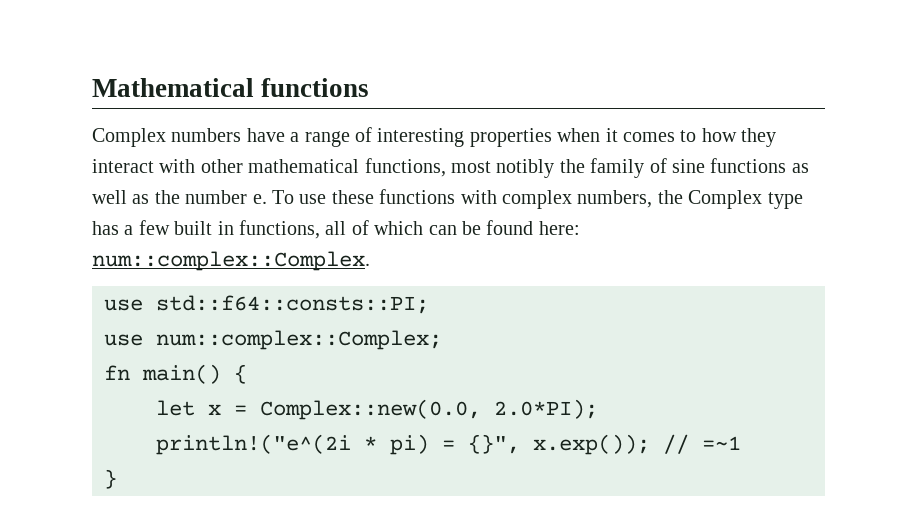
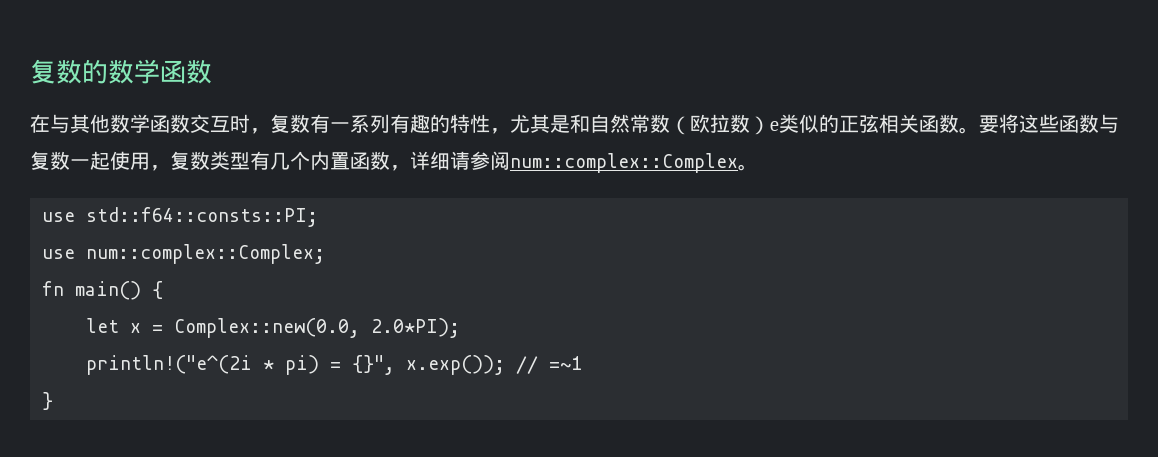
- Mathematical functions
- Complex numbers have a range of interesting properties when it comes to how they interact with other mathematical functions, most notibly the family of sine functions as well as the number e. To use these functions with complex numbers, the Complex type has a few built in functions, all of which can be found here: num::complex::Complex.
+ 复数的数学函数
+ 在与其他数学函数交互时，复数有一系列有趣的特性，尤其是和自然常数（欧拉数）e类似的正弦相关函数。要将这些函数与复数一起使用，复数类型有几个内置函数，详细请参阅num::complex::Complex。

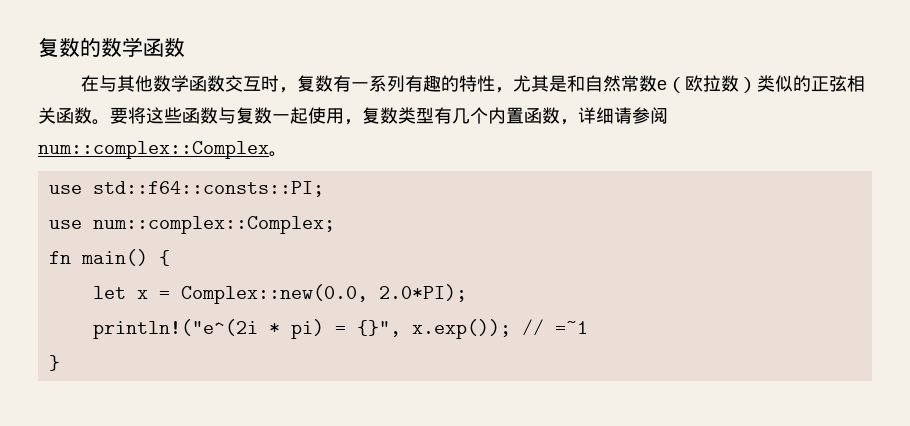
- 在与其他数学函数交互时，复数有一系列有趣的特性，尤其是和自然常数（欧拉数）e类似的正弦相关函数。
+ 在与其他数学函数交互时，复数有一系列有趣的特性，尤其是和自然常数e（欧拉数）类似的正弦相关函数。

